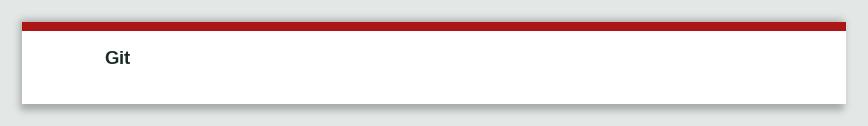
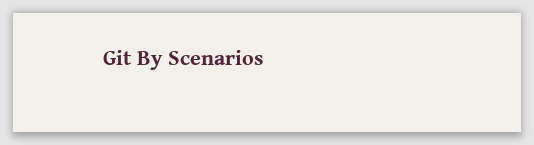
- Git
+ Git By Scenarios

